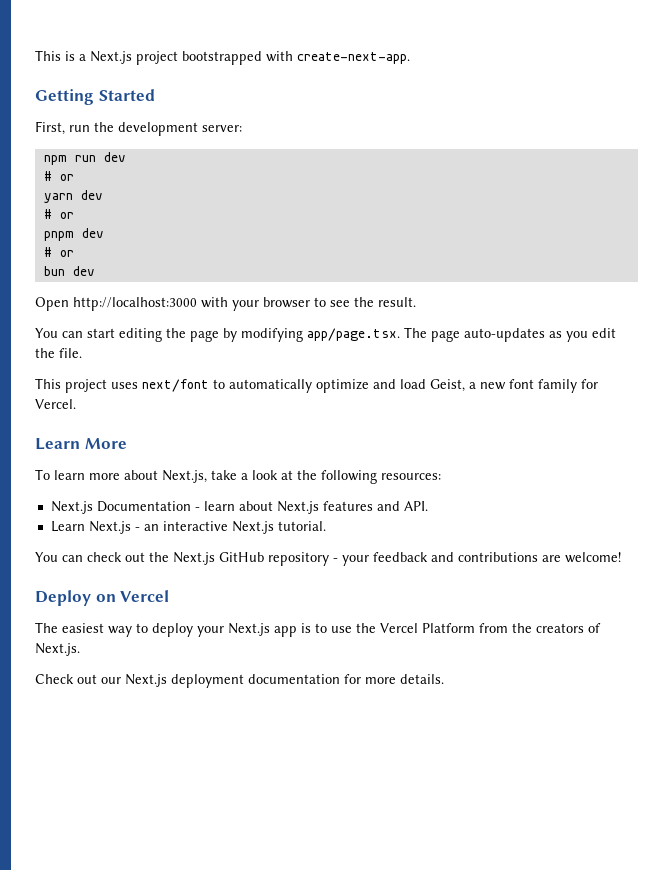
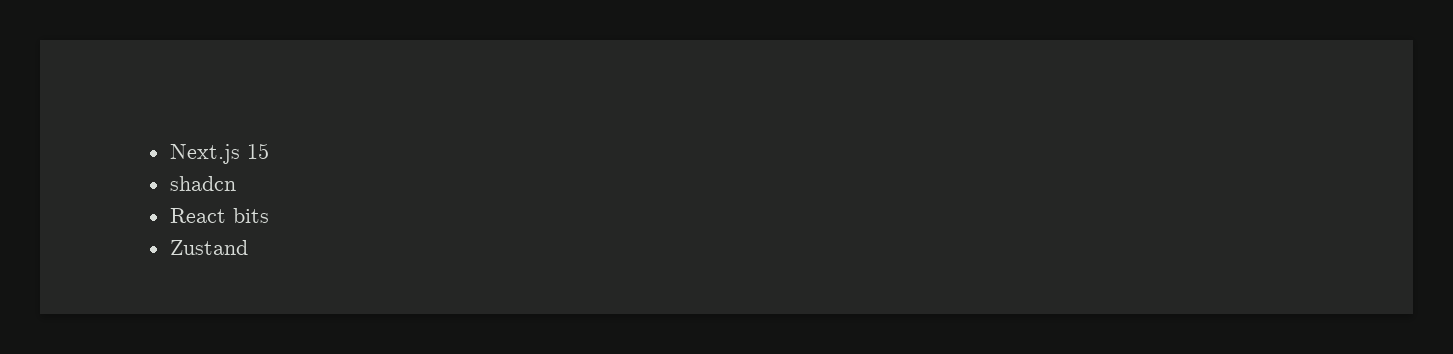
- This is a Next.js project bootstrapped with create-next-app.
- Getting Started
- First, run the development server:
- npm run dev
- # or
- yarn dev
- # or
- pnpm dev
- # or
- bun dev
- Open http://localhost:3000 with your browser to see the result.
- You can start editing the page by modifying app/page.tsx. The page auto-updates as you edit the file.
- This project uses next/font to automatically optimize and load Geist, a new font family for Vercel.
- Learn More
- To learn more about Next.js, take a look at the following resources:
- Next.js Documentation - learn about Next.js features and API.
- Learn Next.js - an interactive Next.js tutorial.
- You can check out the Next.js GitHub repository - your feedback and contributions are welcome!
- Deploy on Vercel
- The easiest way to deploy your Next.js app is to use the Vercel Platform from the creators of Next.js.
- Check out our Next.js deployment documentation for more details.
+ Next.js 15
+ shadcn
+ React bits
+ Zustand

